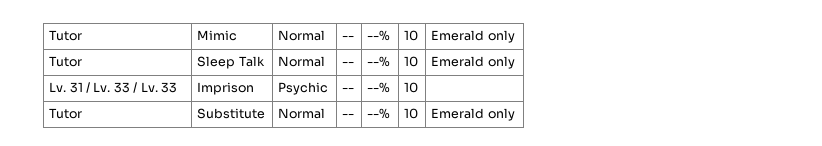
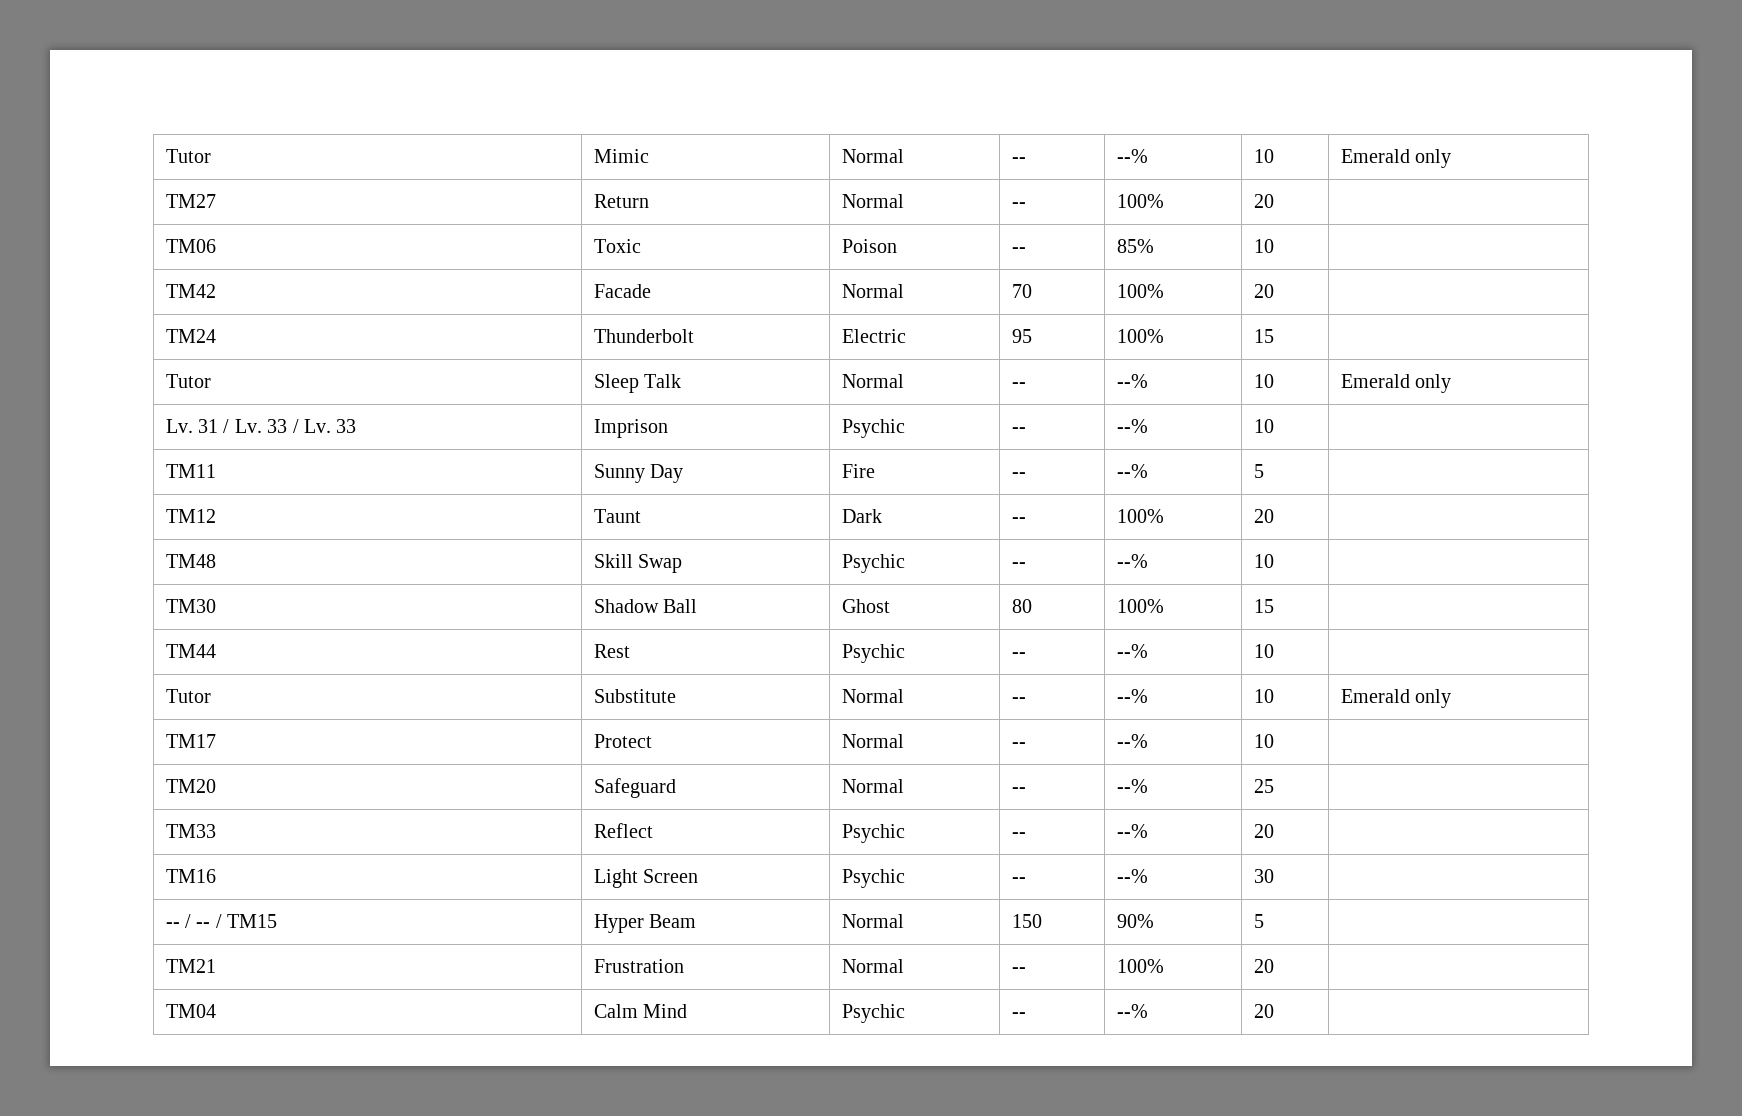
+ TM27 | Return | Normal | -- | 100% | 20 |
+ TM06 | Toxic | Poison | -- | 85% | 10 |
+ TM42 | Facade | Normal | 70 | 100% | 20 |
+ TM24 | Thunderbolt | Electric | 95 | 100% | 15 |
+ TM11 | Sunny Day | Fire | -- | --% | 5 |
+ TM12 | Taunt | Dark | -- | 100% | 20 |
+ TM48 | Skill Swap | Psychic | -- | --% | 10 |
+ TM30 | Shadow Ball | Ghost | 80 | 100% | 15 |
+ TM44 | Rest | Psychic | -- | --% | 10 |
+ TM17 | Protect | Normal | -- | --% | 10 |
+ TM20 | Safeguard | Normal | -- | --% | 25 |
+ TM33 | Reflect | Psychic | -- | --% | 20 |
+ TM16 | Light Screen | Psychic | -- | --% | 30 |
+ -- / -- / TM15 | Hyper Beam | Normal | 150 | 90% | 5 |
+ TM21 | Frustration | Normal | -- | 100% | 20 |
+ TM04 | Calm Mind | Psychic | -- | --% | 20 |

